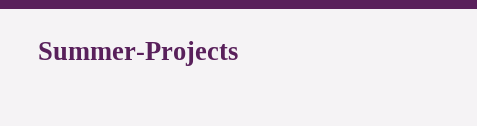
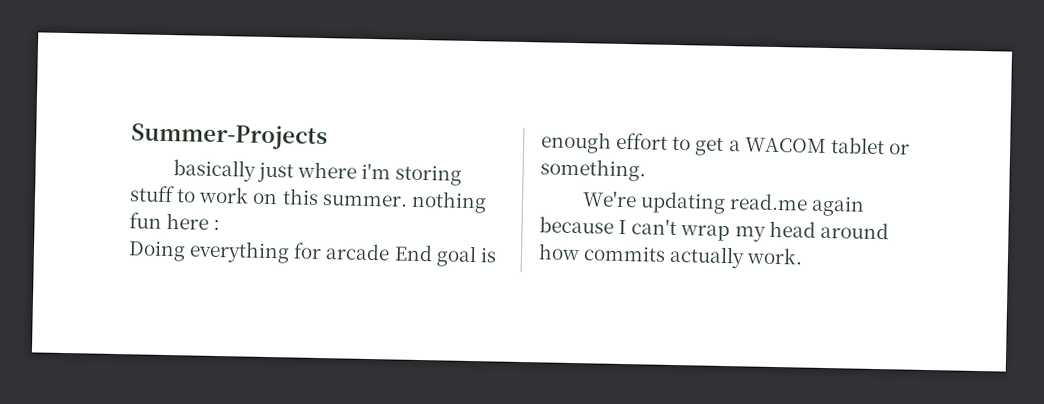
+ basically just where i'm storing stuff to work on this summer. nothing fun here :
+ Doing everything for arcade End goal is enough effort to get a WACOM tablet or something.
+ We're updating read.me again because I can't wrap my head around how commits actually work.

